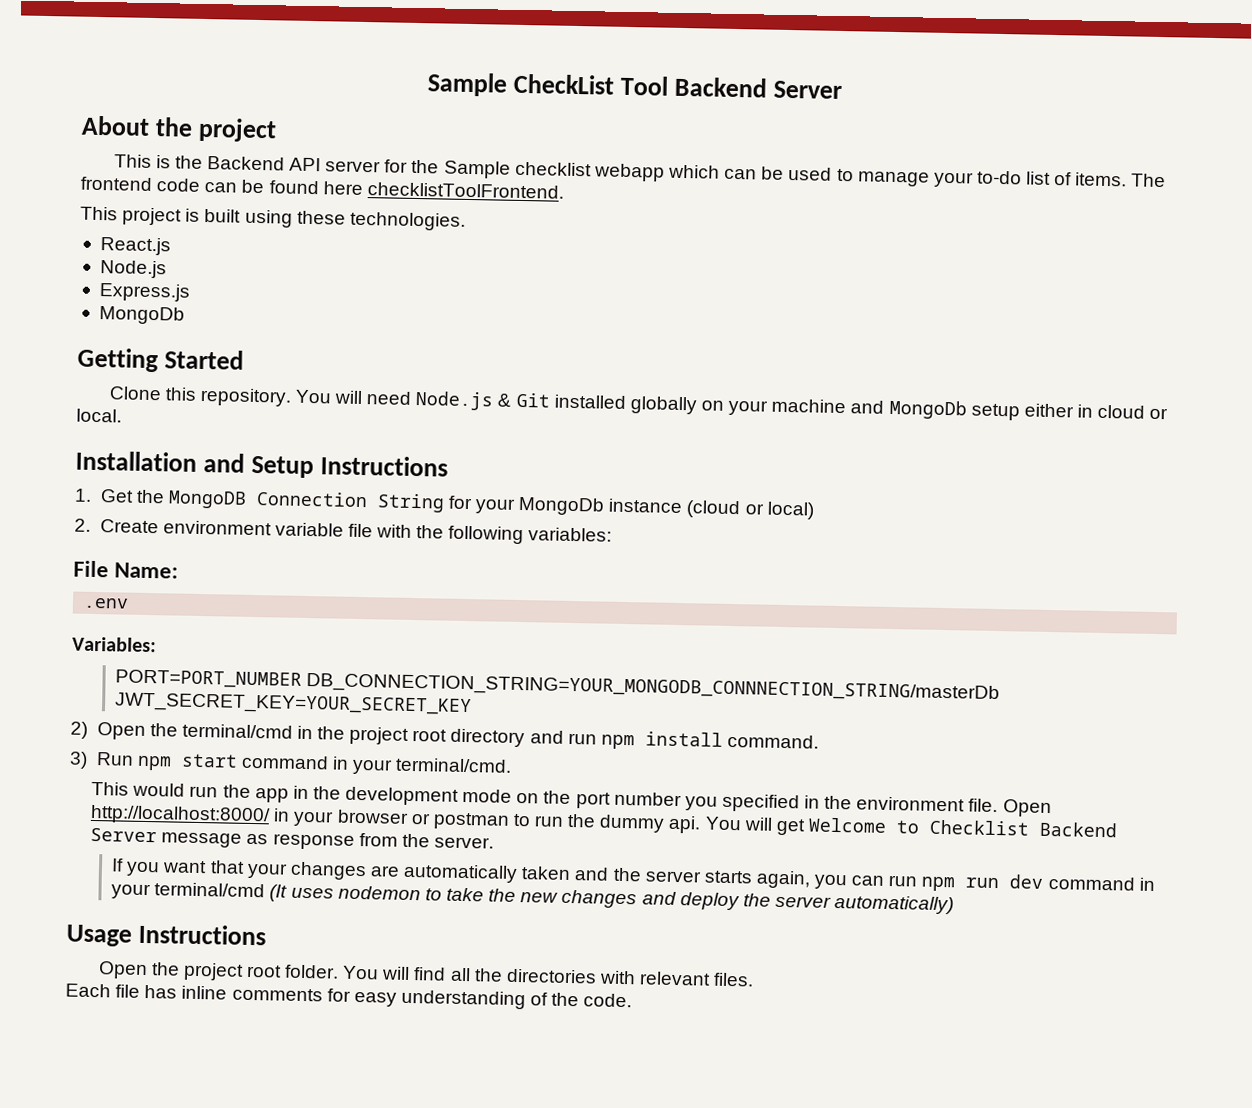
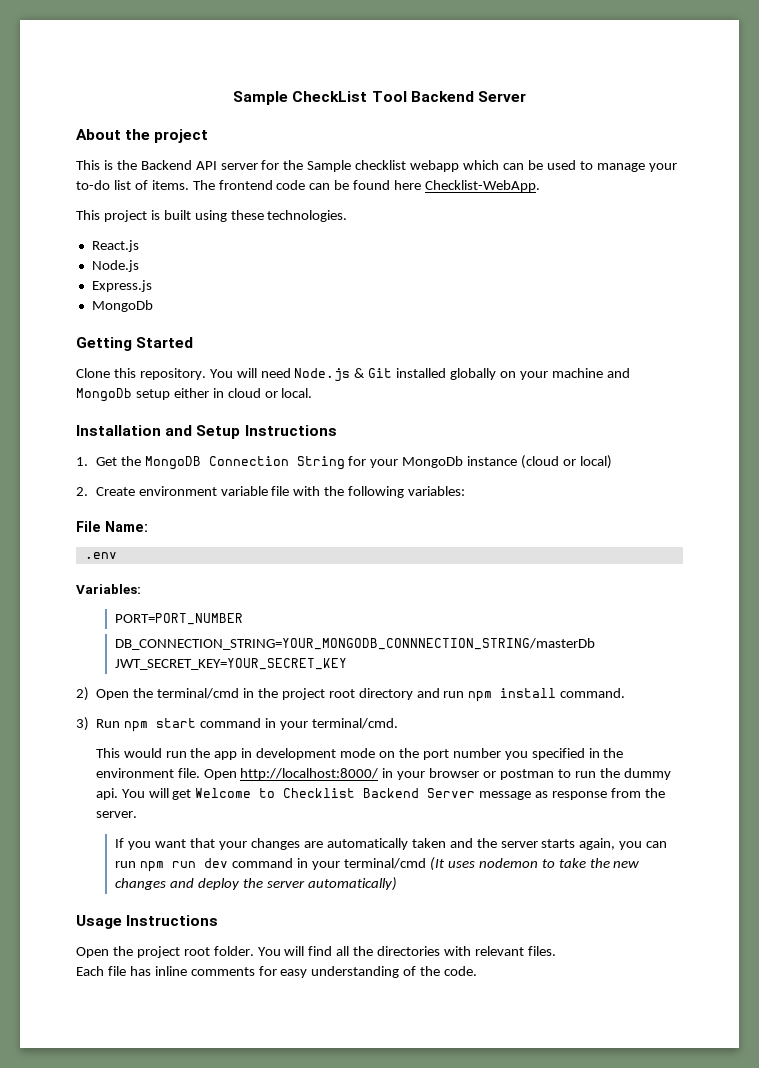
- The frontend code can be found here checklistToolFrontend.
+ The frontend code can be found here Checklist-WebApp.
- PORT=PORT_NUMBER DB_CONNECTION_STRING=YOUR_MONGODB_CONNNECTION_STRING/masterDb JWT_SECRET_KEY=YOUR_SECRET_KEY
+ PORT=PORT_NUMBER
+ DB_CONNECTION_STRING=YOUR_MONGODB_CONNNECTION_STRING/masterDb JWT_SECRET_KEY=YOUR_SECRET_KEY
- This would run the app in the development mode on the port number you specified in the environment file.
+ This would run the app in development mode on the port number you specified in the environment file.

